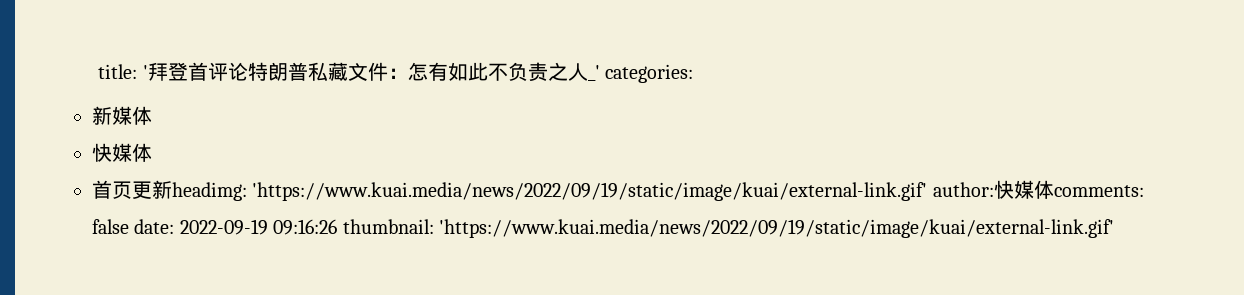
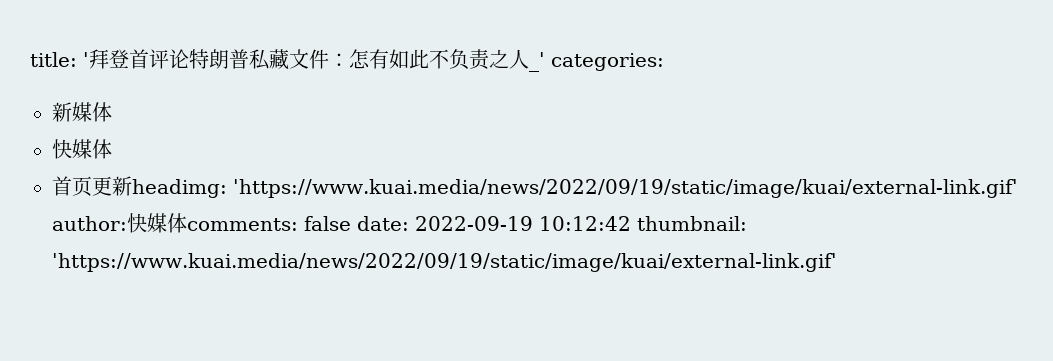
- 首页更新headimg: 'https://www.kuai.media/news/2022/09/19/static/image/kuai/external-link.gif' author:快媒体comments: false date: 2022-09-19 09:16:26 thumbnail: 'https://www.kuai.media/news/2022/09/19/static/image/kuai/external-link.gif'
+ 首页更新headimg: 'https://www.kuai.media/news/2022/09/19/static/image/kuai/external-link.gif' author:快媒体comments: false date: 2022-09-19 10:12:42 thumbnail: 'https://www.kuai.media/news/2022/09/19/static/image/kuai/external-link.gif'

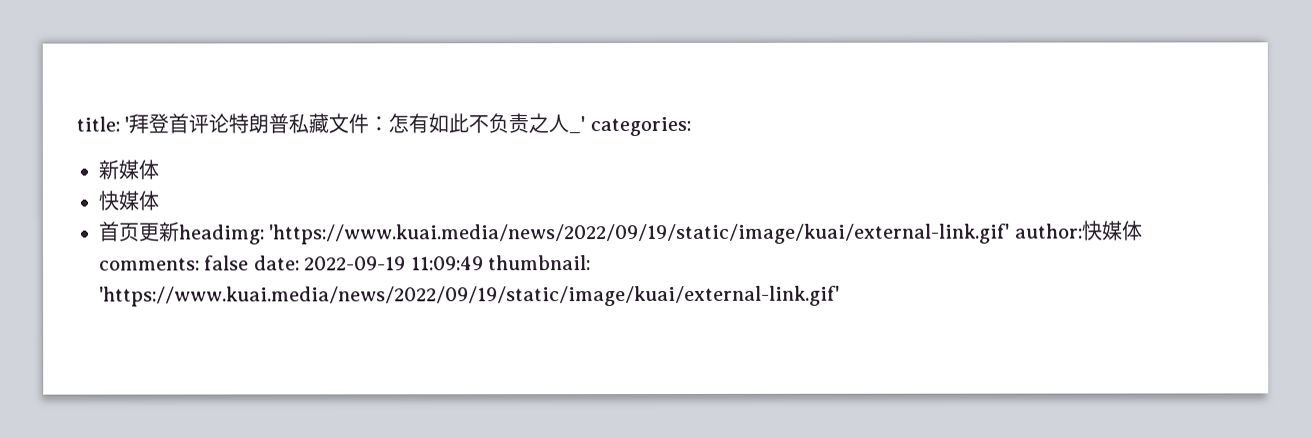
- 首页更新headimg: 'https://www.kuai.media/news/2022/09/19/static/image/kuai/external-link.gif' author:快媒体comments: false date: 2022-09-19 10:12:42 thumbnail: 'https://www.kuai.media/news/2022/09/19/static/image/kuai/external-link.gif'
+ 首页更新headimg: 'https://www.kuai.media/news/2022/09/19/static/image/kuai/external-link.gif' author:快媒体comments: false date: 2022-09-19 11:09:49 thumbnail: 'https://www.kuai.media/news/2022/09/19/static/image/kuai/external-link.gif'

